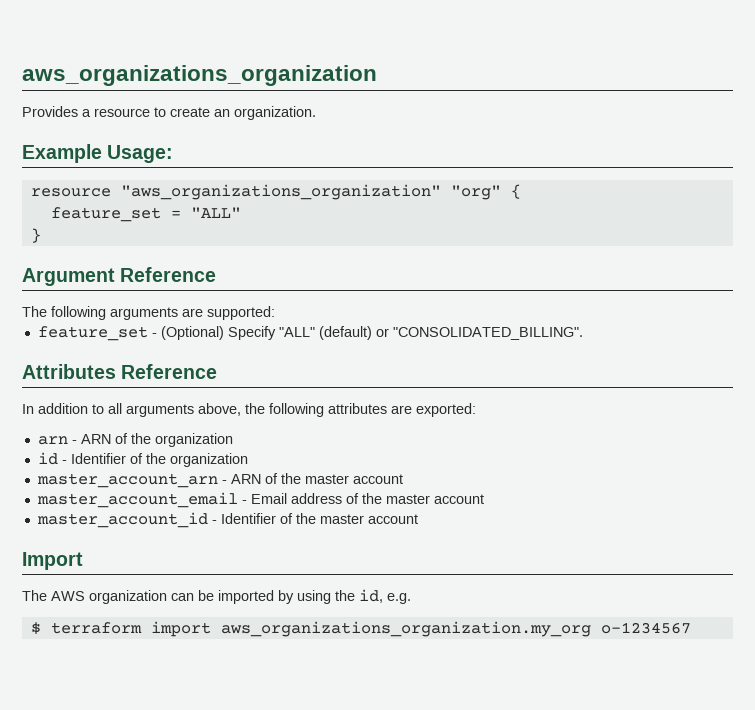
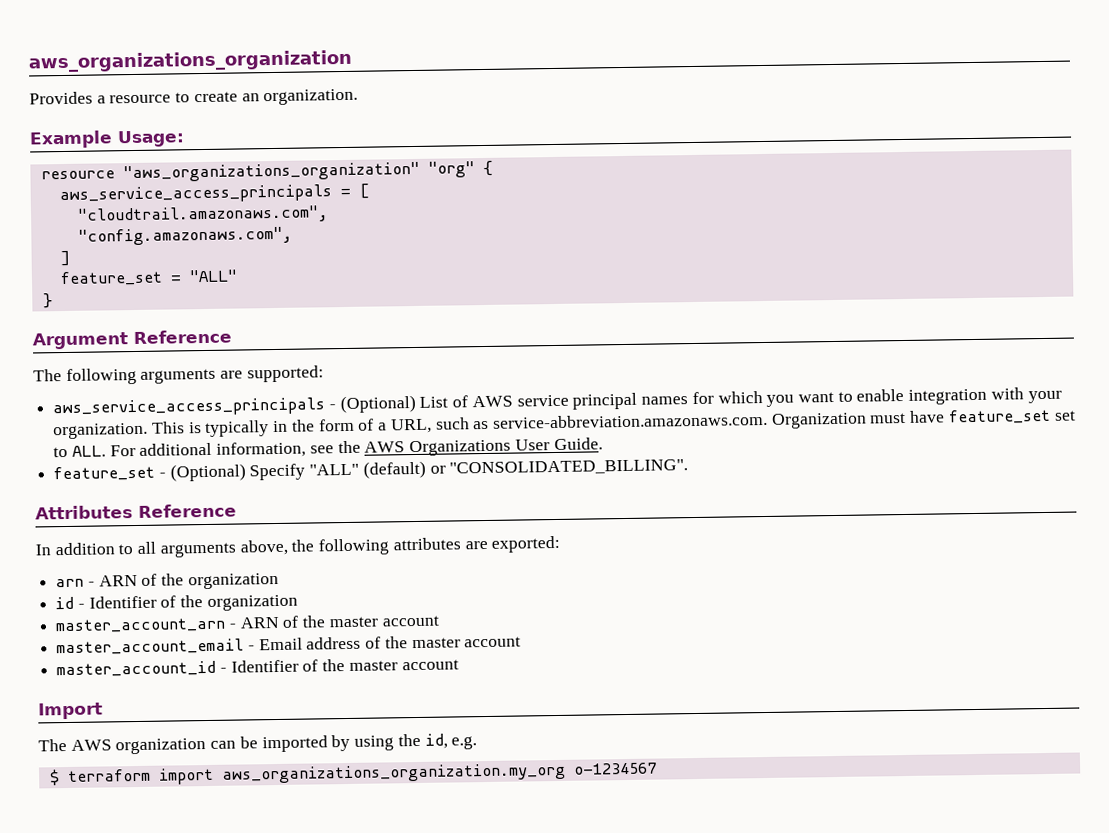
+ aws_service_access_principals = [
+ "cloudtrail.amazonaws.com",
+ "config.amazonaws.com",
+ ]
+ aws_service_access_principals - (Optional) List of AWS service principal names for which you want to enable integration with your organization. This is typically in the form of a URL, such as service-abbreviation.amazonaws.com. Organization must have feature_set set to ALL. For additional information, see the AWS Organizations User Guide.

